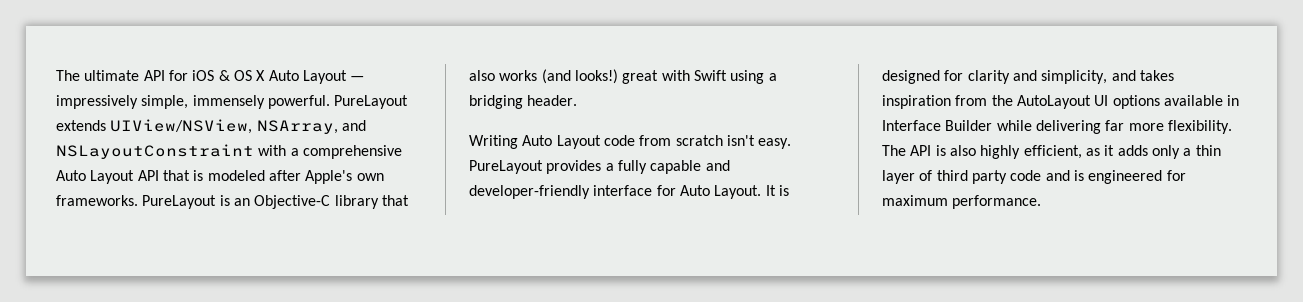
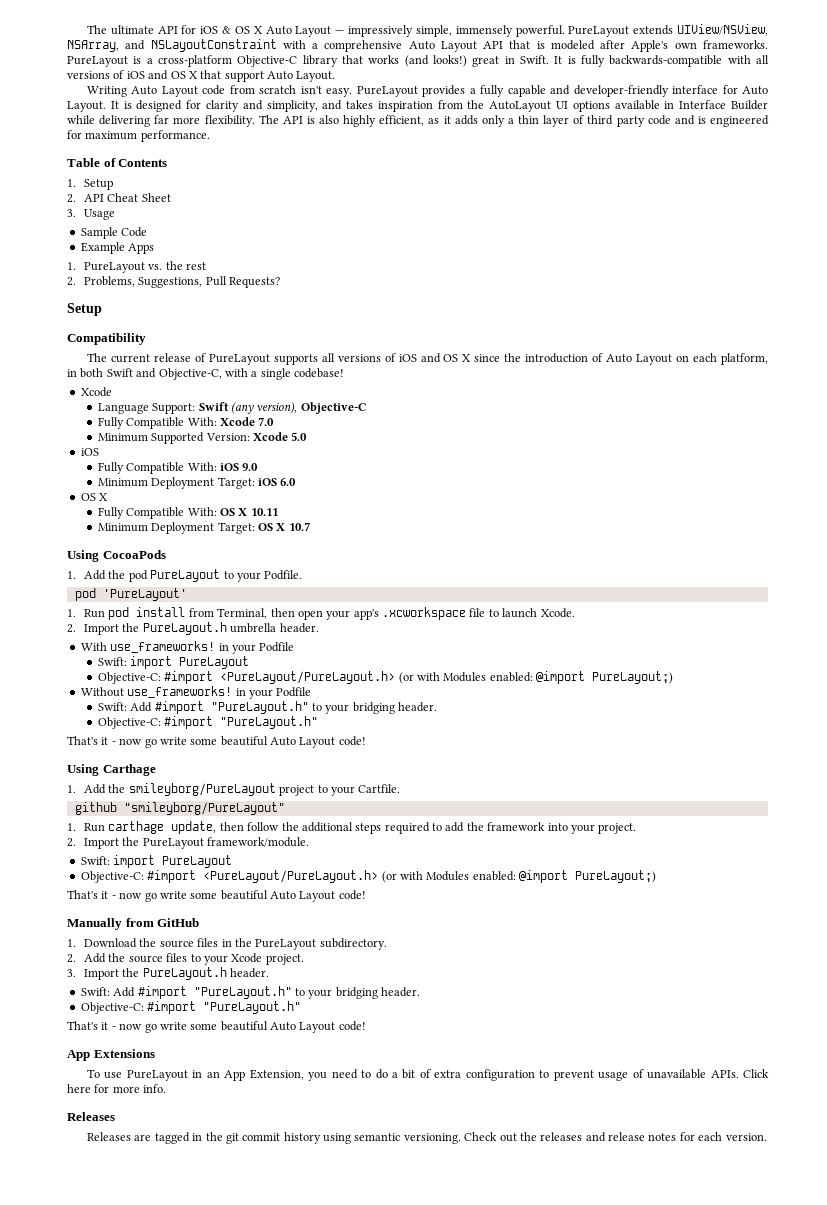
- PureLayout is an Objective-C library that also works (and looks!) great with Swift using a bridging header.
+ PureLayout is a cross-platform Objective-C library that works (and looks!) great in Swift. It is fully backwards-compatible with all versions of iOS and OS X that support Auto Layout.
+ Table of Contents
+ 1. Setup
+ 2. API Cheat Sheet
+ 3. Usage
+ Sample Code
+ Example Apps
+ 1. PureLayout vs. the rest
+ 2. Problems, Suggestions, Pull Requests?
+ Setup
+ Compatibility
+ The current release of PureLayout supports all versions of iOS and OS X since the introduction of Auto Layout on each platform, in both Swift and Objective-C, with a single codebase!
+ Xcode
+ Language Support: Swift (any version), Objective-C
+ Fully Compatible With: Xcode 7.0
+ Minimum Supported Version: Xcode 5.0
+ iOS
+ Fully Compatible With: iOS 9.0
+ Minimum Deployment Target: iOS 6.0
+ OS X
+ Fully Compatible With: OS X 10.11
+ Minimum Deployment Target: OS X 10.7
+ Using CocoaPods
+ 1. Add the pod PureLayout to your Podfile.
+ pod 'PureLayout'
+ 1. Run pod install from Terminal, then open your app's .xcworkspace file to launch Xcode.
+ 2. Import the PureLayout.h umbrella header.
+ With use_frameworks! in your Podfile
+ Swift: import PureLayout
+ Objective-C: #import <PureLayout/PureLayout.h> (or with Modules enabled: @import PureLayout;)
+ Without use_frameworks! in your Podfile
+ Swift: Add #import "PureLayout.h" to your bridging header.
+ Objective-C: #import "PureLayout.h"
+ That's it - now go write some beautiful Auto Layout code!
+ Using Carthage
+ 1. Add the smileyborg/PureLayout project to your Cartfile.
+ github "smileyborg/PureLayout"
+ 1. Run carthage update, then follow the additional steps required to add the framework into your project.
+ 2. Import the PureLayout framework/module.
+ Swift: import PureLayout
+ Objective-C: #import <PureLayout/PureLayout.h> (or with Modules enabled: @import PureLayout;)
+ That's it - now go write some beautiful Auto Layout code!
+ Manually from GitHub
+ 1. Download the source files in the PureLayout subdirectory.
+ 2. Add the source files to your Xcode project.
+ 3. Import the PureLayout.h header.
+ Swift: Add #import "PureLayout.h" to your bridging header.
+ Objective-C: #import "PureLayout.h"
+ That's it - now go write some beautiful Auto Layout code!
+ App Extensions
+ To use PureLayout in an App Extension, you need to do a bit of extra configuration to prevent usage of unavailable APIs. Click here for more info.
+ Releases
+ Releases are tagged in the git commit history using semantic versioning. Check out the releases and release notes for each version.

